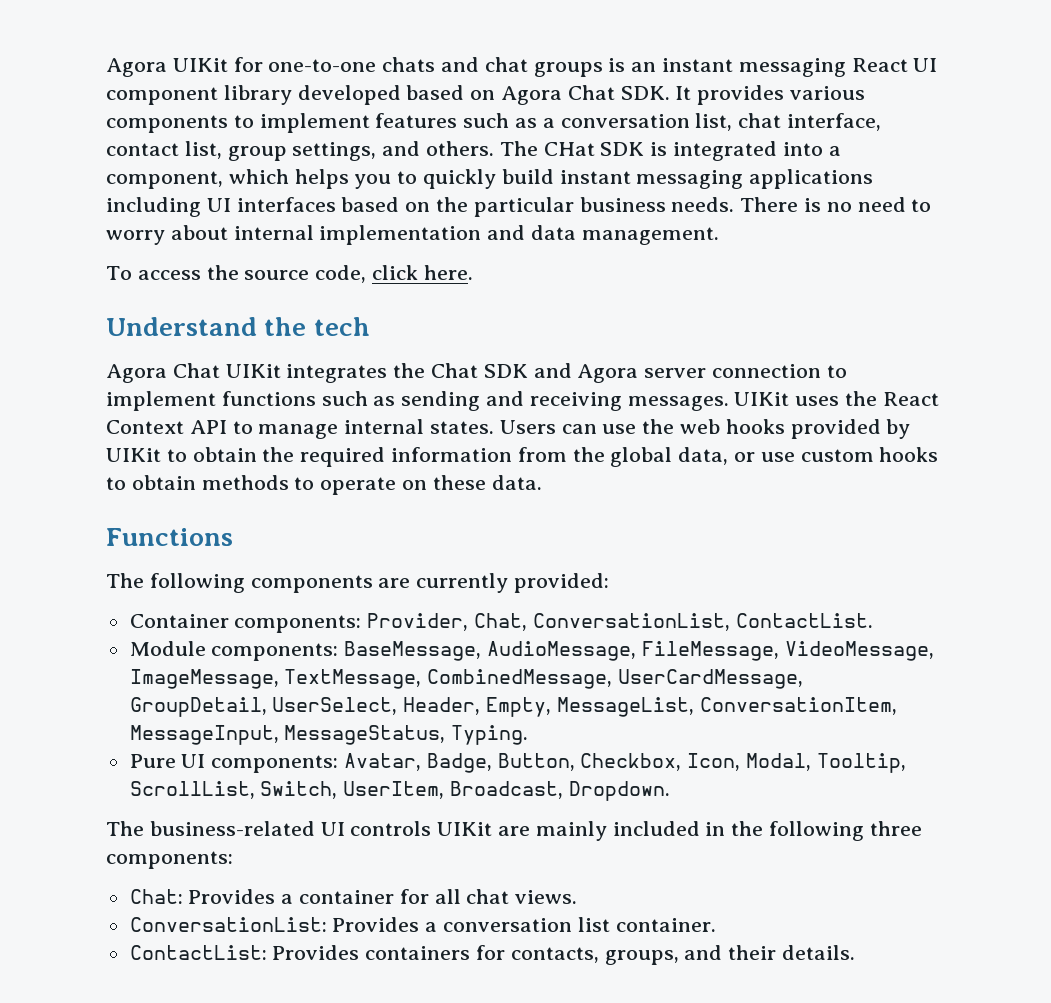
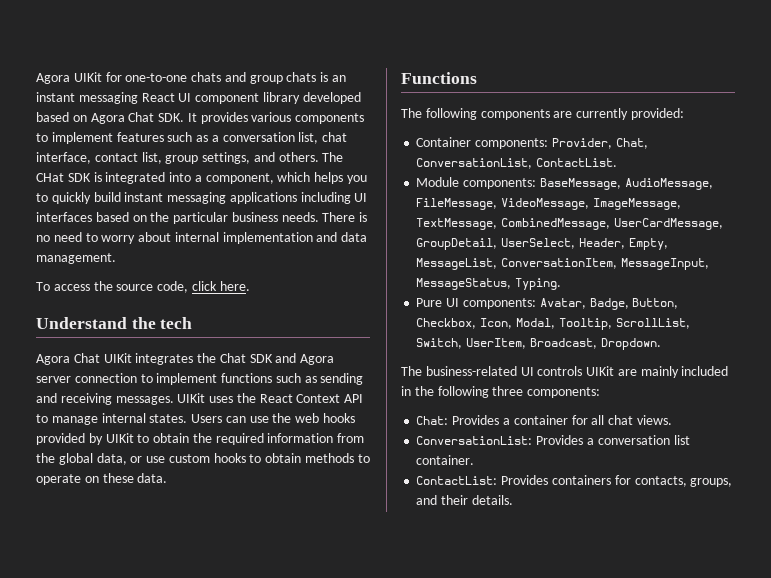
- Agora UIKit for one-to-one chats and chat groups is an instant messaging React UI component library developed based on Agora Chat SDK. It provides various components to implement features such as a conversation list, chat interface, contact list, group settings, and others.
+ Agora UIKit for one-to-one chats and group chats is an instant messaging React UI component library developed based on Agora Chat SDK. It provides various components to implement features such as a conversation list, chat interface, contact list, group settings, and others.

